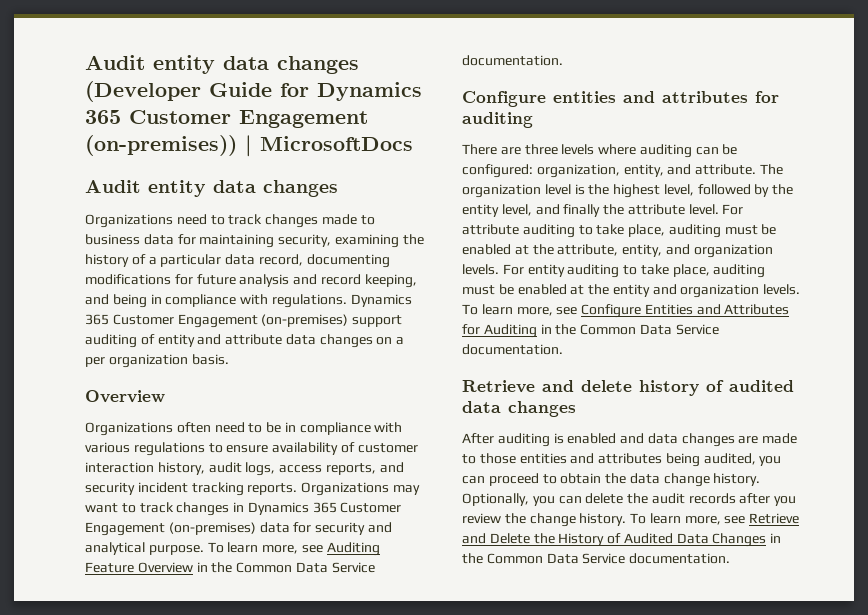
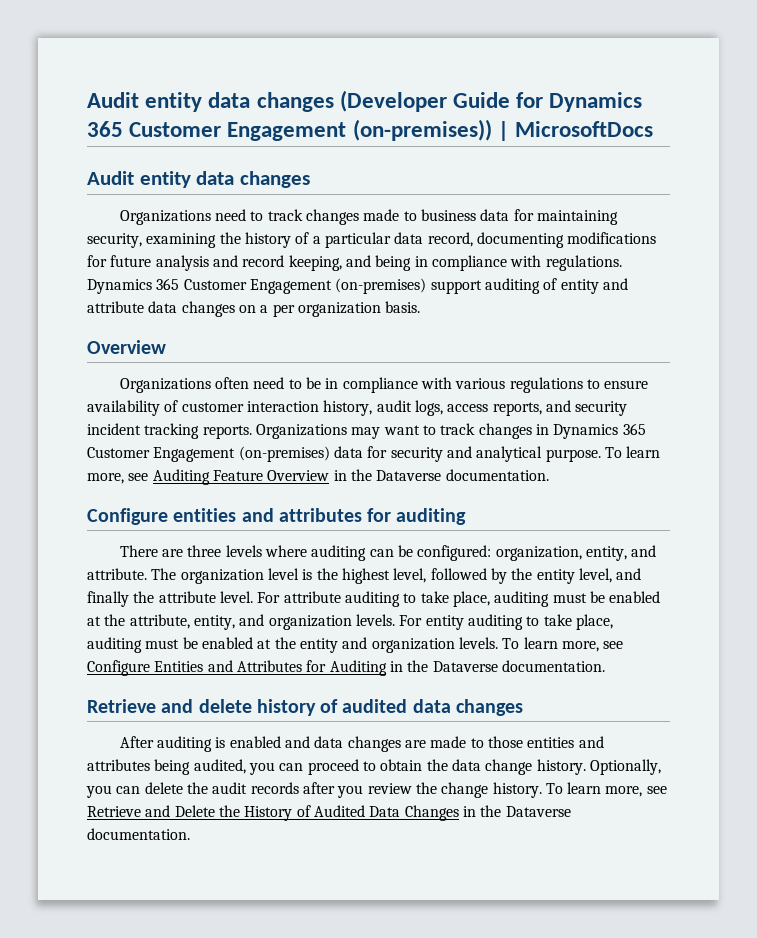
- To learn more, see Auditing Feature Overview in the Common Data Service documentation.
+ To learn more, see Auditing Feature Overview in the Dataverse documentation.
- To learn more, see Configure Entities and Attributes for Auditing in the Common Data Service documentation.
+ To learn more, see Configure Entities and Attributes for Auditing in the Dataverse documentation.
- To learn more, see Retrieve and Delete the History of Audited Data Changes in the Common Data Service documentation.
+ To learn more, see Retrieve and Delete the History of Audited Data Changes in the Dataverse documentation.

